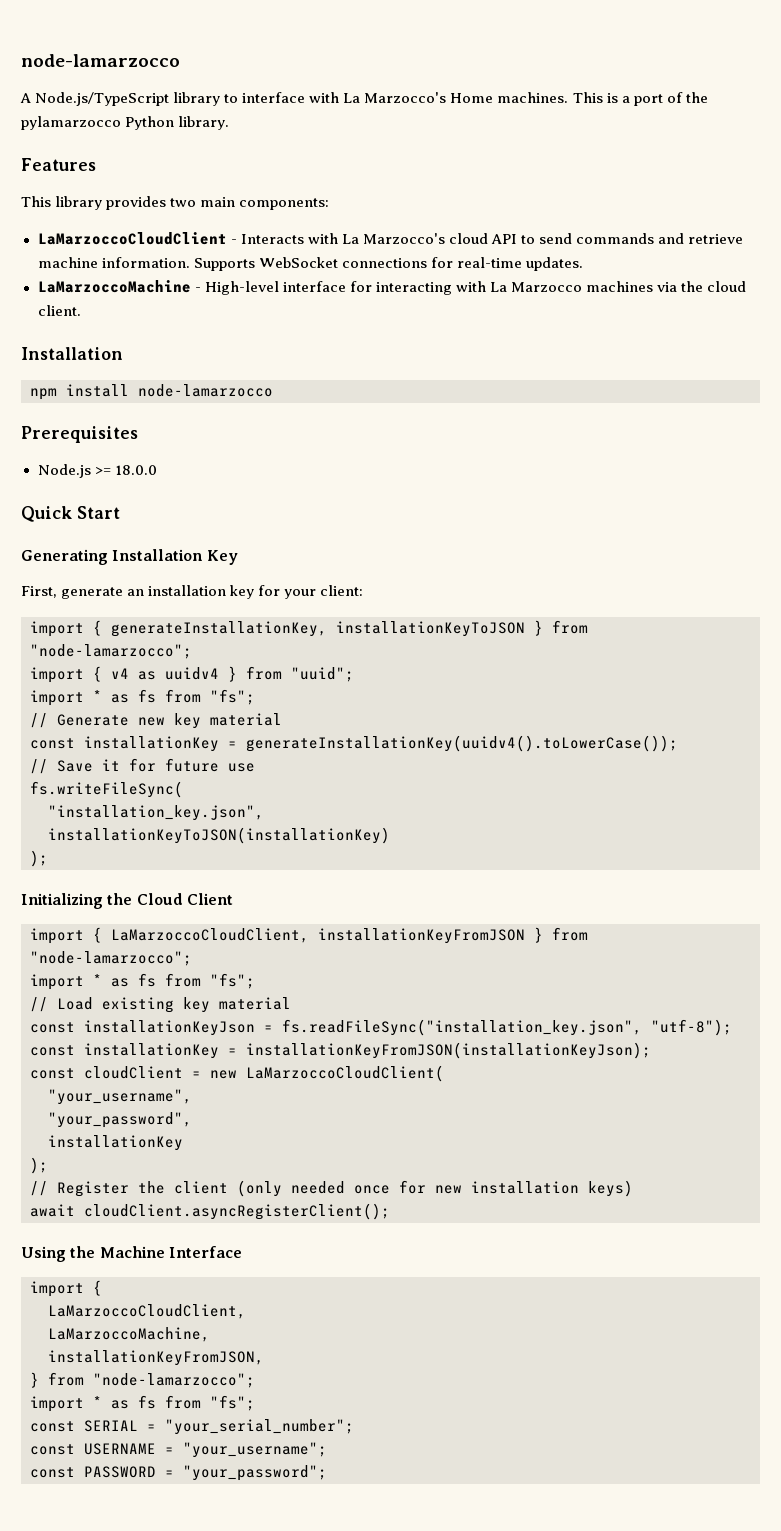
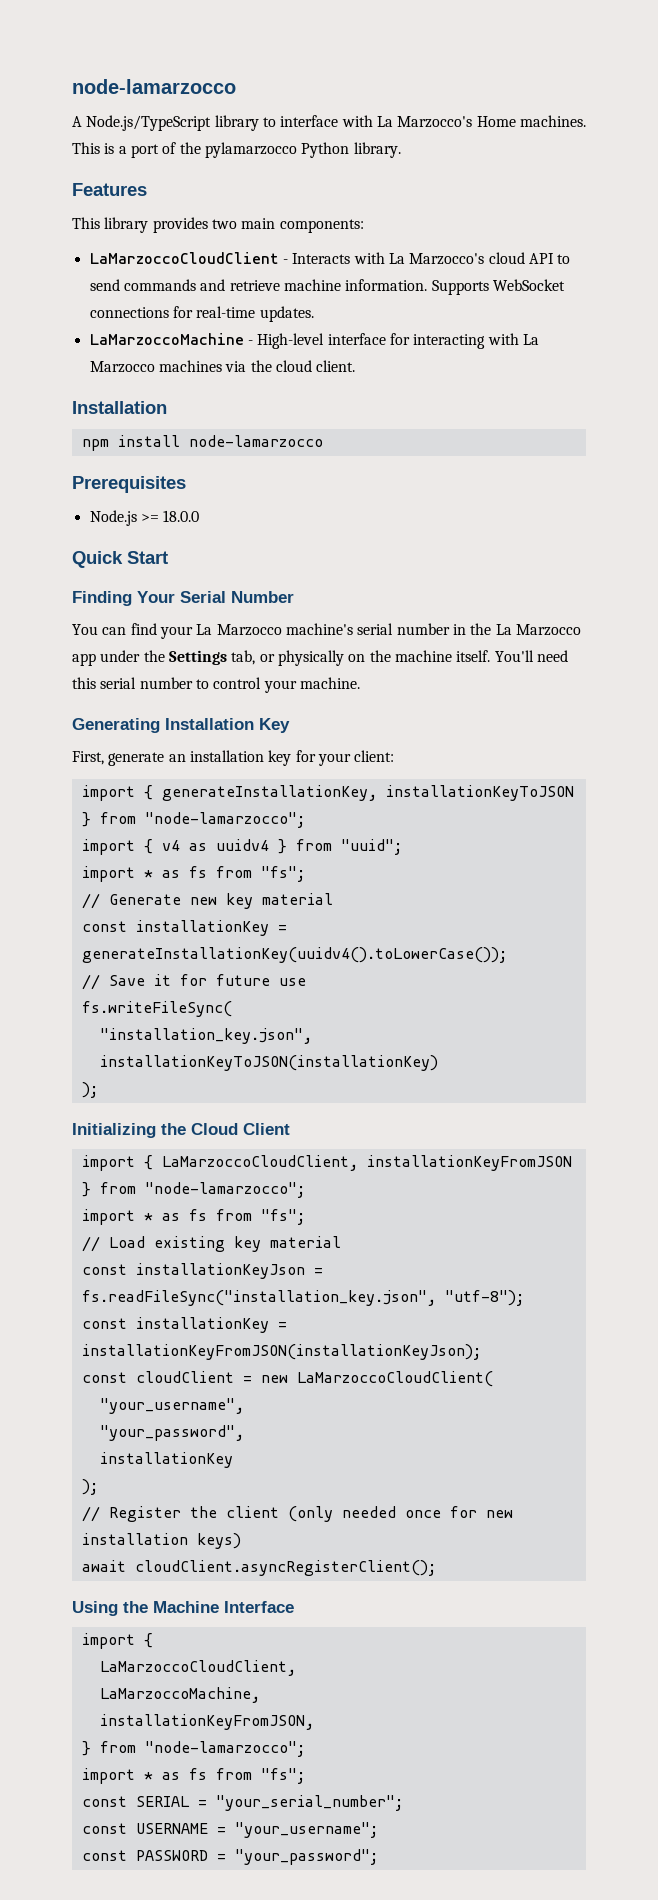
+ Finding Your Serial Number
+ You can find your La Marzocco machine's serial number in the La Marzocco app under the Settings tab, or physically on the machine itself. You'll need this serial number to control your machine.

